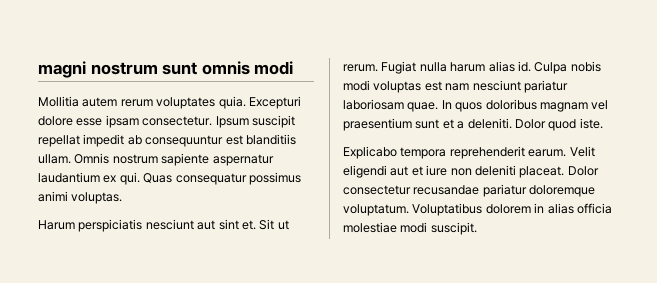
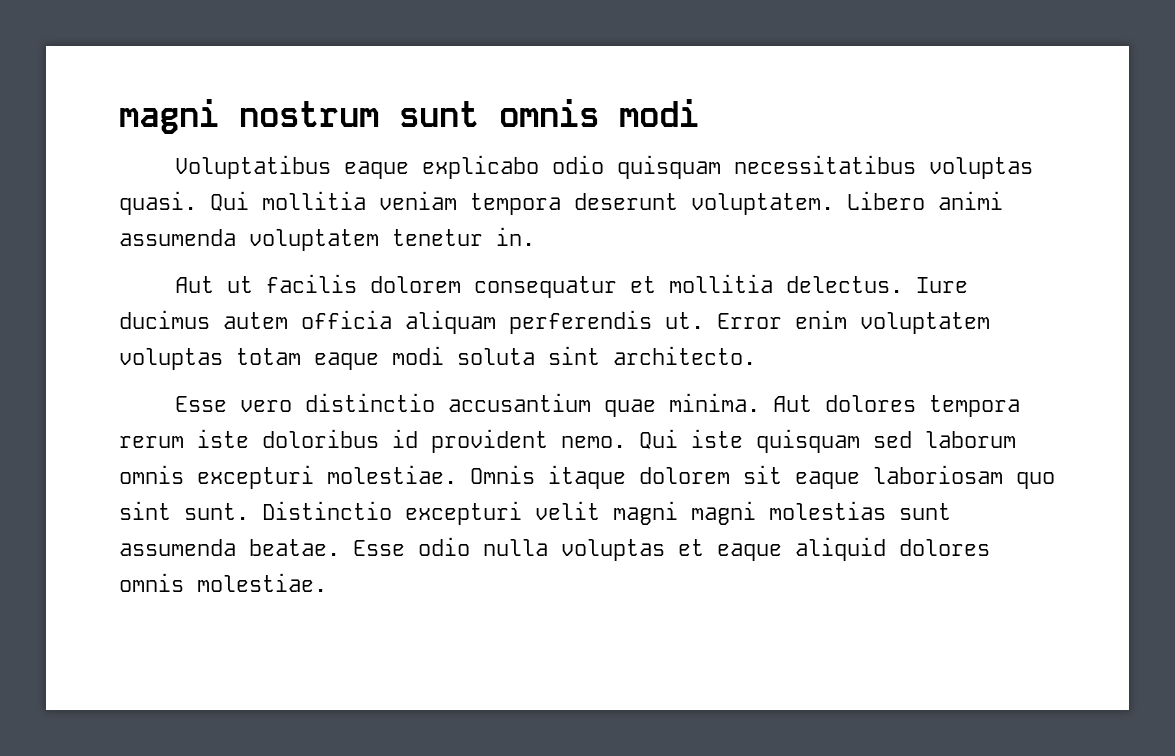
- Mollitia autem rerum voluptates quia. Excepturi dolore esse ipsam consectetur. Ipsum suscipit repellat impedit ab consequuntur est blanditiis ullam. Omnis nostrum sapiente aspernatur laudantium ex qui. Quas consequatur possimus animi voluptas.
- Harum perspiciatis nesciunt aut sint et. Sit ut rerum. Fugiat nulla harum alias id. Culpa nobis modi voluptas est nam nesciunt pariatur laboriosam quae. In quos doloribus magnam vel praesentium sunt et a deleniti. Dolor quod iste.
- Explicabo tempora reprehenderit earum. Velit eligendi aut et iure non deleniti placeat. Dolor consectetur recusandae pariatur doloremque voluptatum. Voluptatibus dolorem in alias officia molestiae modi suscipit.
+ Voluptatibus eaque explicabo odio quisquam necessitatibus voluptas quasi. Qui mollitia veniam tempora deserunt voluptatem. Libero animi assumenda voluptatem tenetur in.
+ Aut ut facilis dolorem consequatur et mollitia delectus. Iure ducimus autem officia aliquam perferendis ut. Error enim voluptatem voluptas totam eaque modi soluta sint architecto.
+ Esse vero distinctio accusantium quae minima. Aut dolores tempora rerum iste doloribus id provident nemo. Qui iste quisquam sed laborum omnis excepturi molestiae. Omnis itaque dolorem sit eaque laboriosam quo sint sunt. Distinctio excepturi velit magni magni molestias sunt assumenda beatae. Esse odio nulla voluptas et eaque aliquid dolores omnis molestiae.

